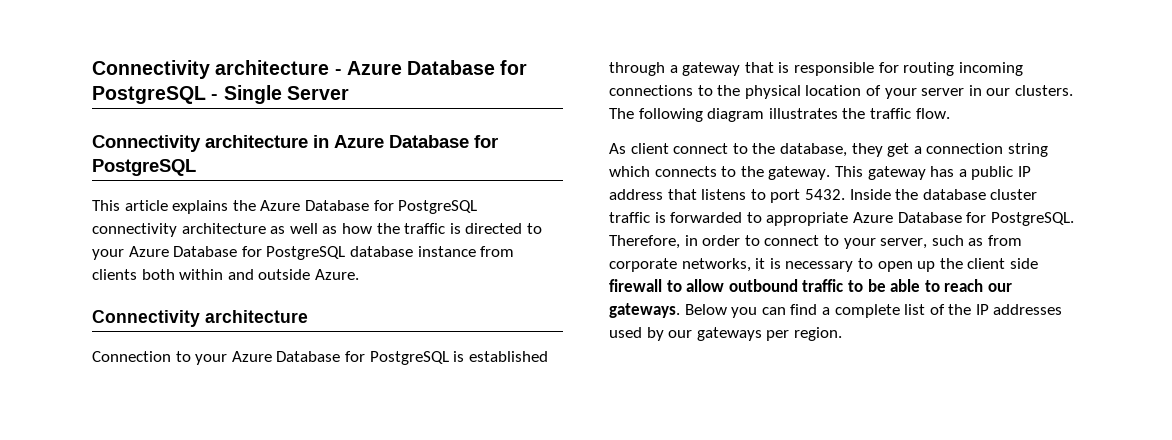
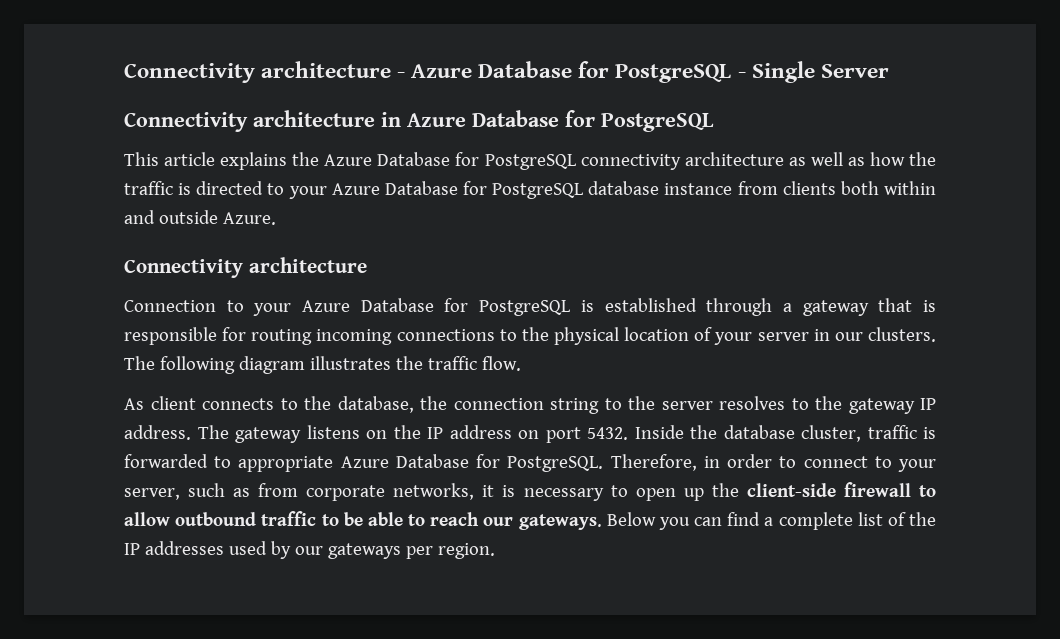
- As client connect to the database, they get a connection string which connects to the gateway. This gateway has a public IP address that listens to port 5432.
+ As client connects to the database, the connection string to the server resolves to the gateway IP address. The gateway listens on the IP address on port 5432.
- Inside the database cluster traffic is forwarded to appropriate Azure Database for PostgreSQL.
+ Inside the database cluster, traffic is forwarded to appropriate Azure Database for PostgreSQL.
- Therefore, in order to connect to your server, such as from corporate networks, it is necessary to open up the client side firewall to allow outbound traffic to be able to reach our gateways.
+ Therefore, in order to connect to your server, such as from corporate networks, it is necessary to open up the client-side firewall to allow outbound traffic to be able to reach our gateways.

